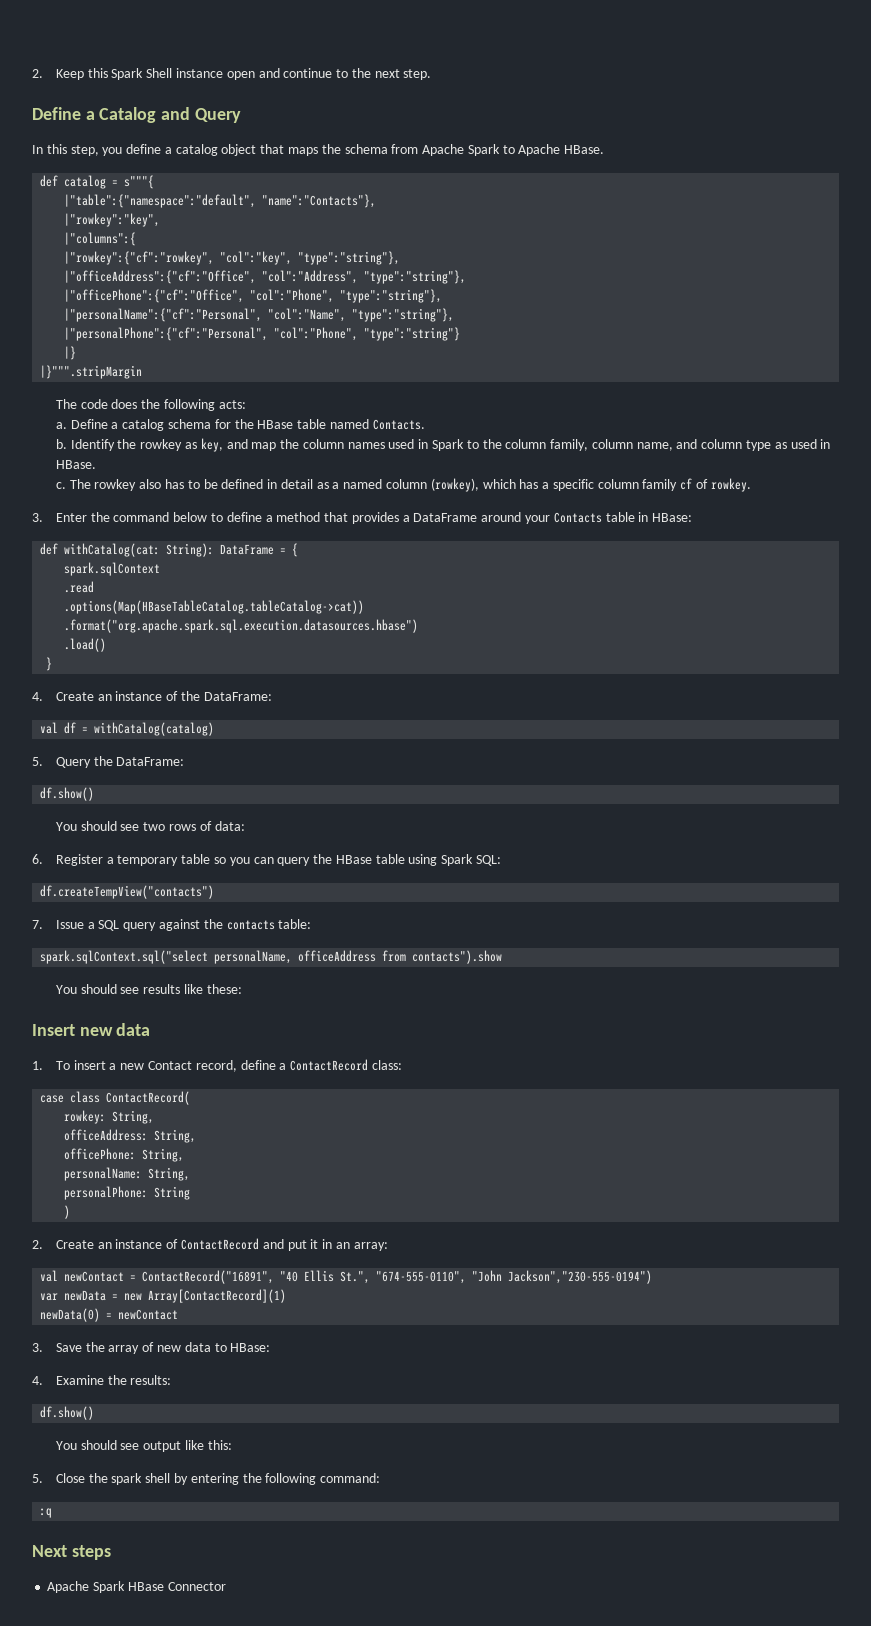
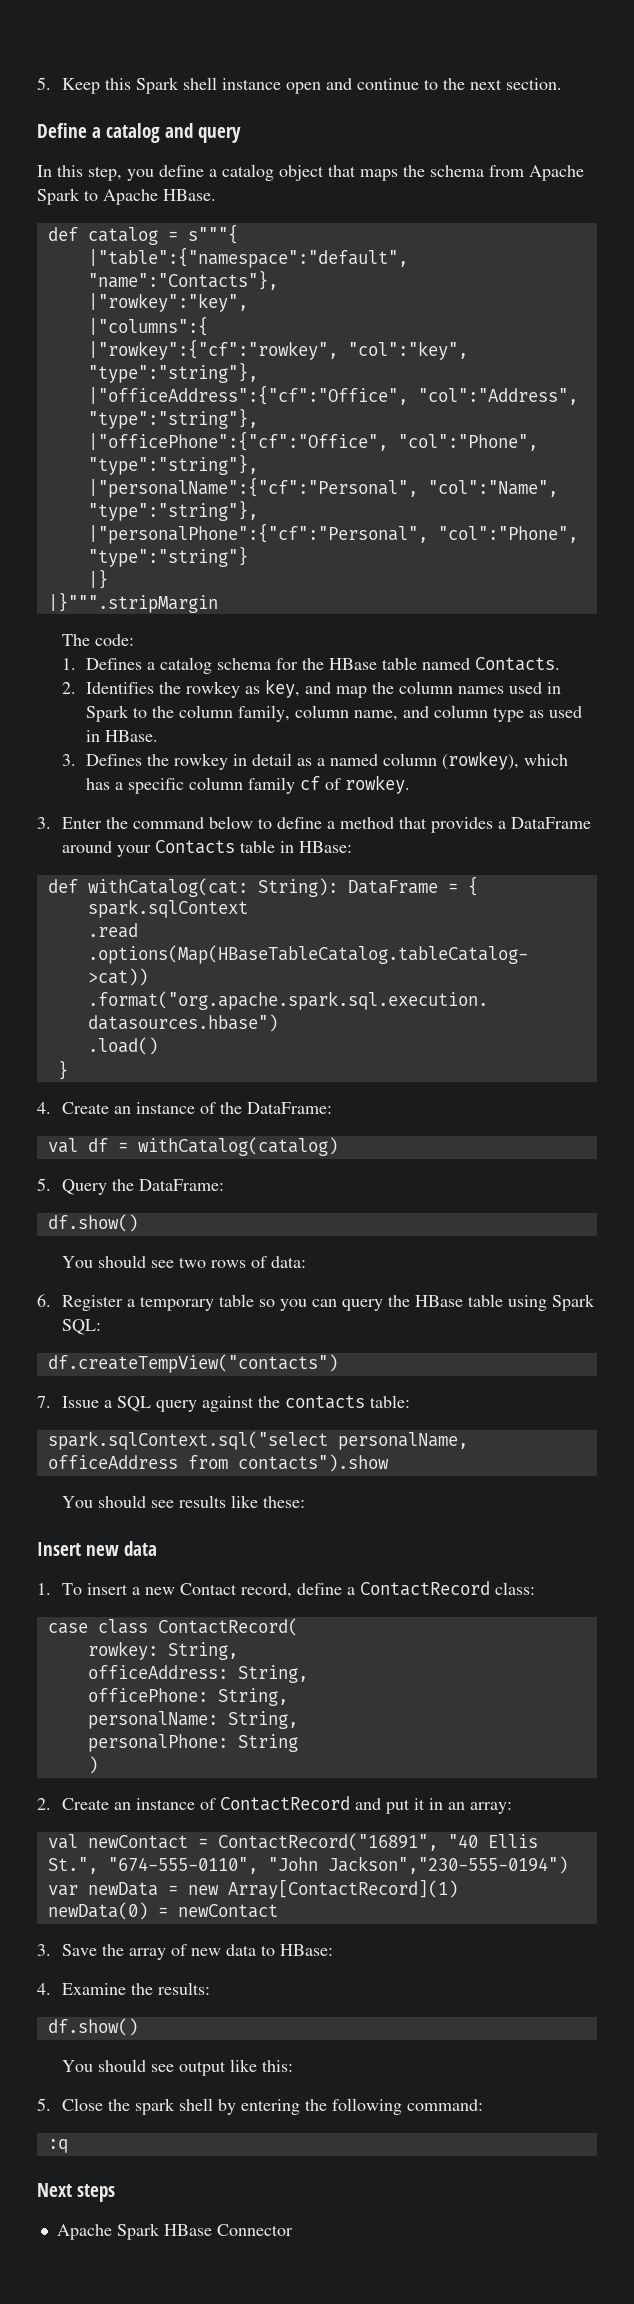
- 2. Keep this Spark Shell instance open and continue to the next step.
- Define a Catalog and Query
+ 5. Keep this Spark shell instance open and continue to the next section.
+ Define a catalog and query
- The code does the following acts:
- a. Define a catalog schema for the HBase table named Contacts.
+ The code:
+ 1. Defines a catalog schema for the HBase table named Contacts.
- b. Identify the rowkey as key, and map the column names used in Spark to the column family, column name, and column type as used in HBase.
+ 2. Identifies the rowkey as key, and map the column names used in Spark to the column family, column name, and column type as used in HBase.
- c. The rowkey also has to be defined in detail as a named column (rowkey), which has a specific column family cf of rowkey.
+ 3. Defines the rowkey in detail as a named column (rowkey), which has a specific column family cf of rowkey.

